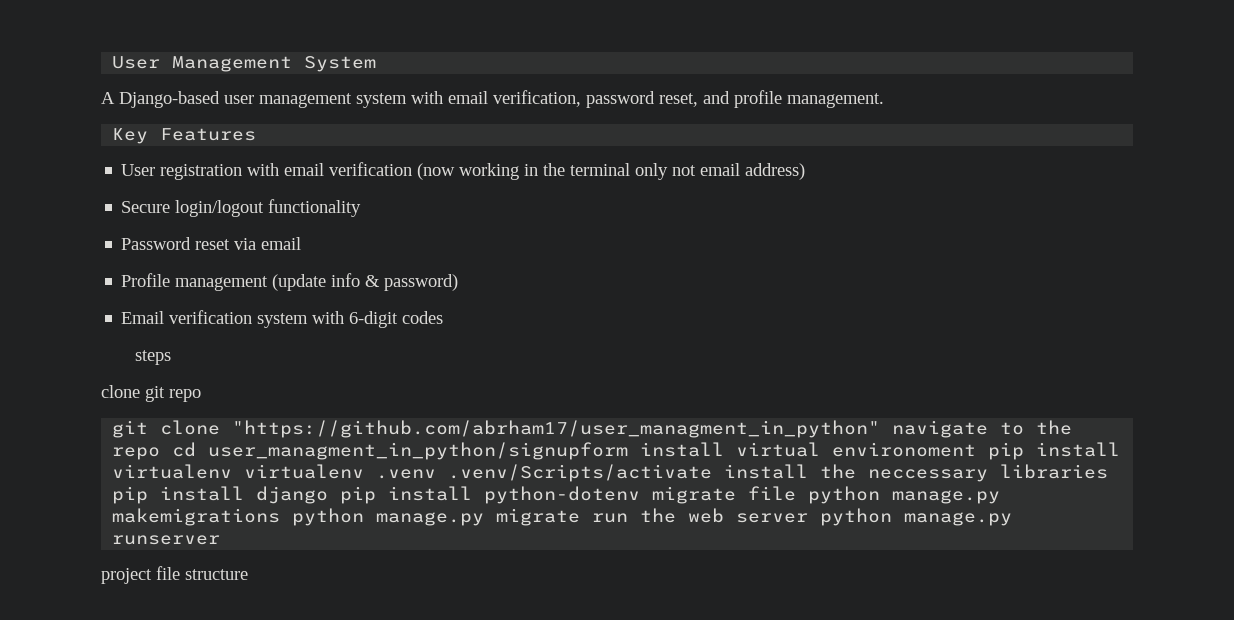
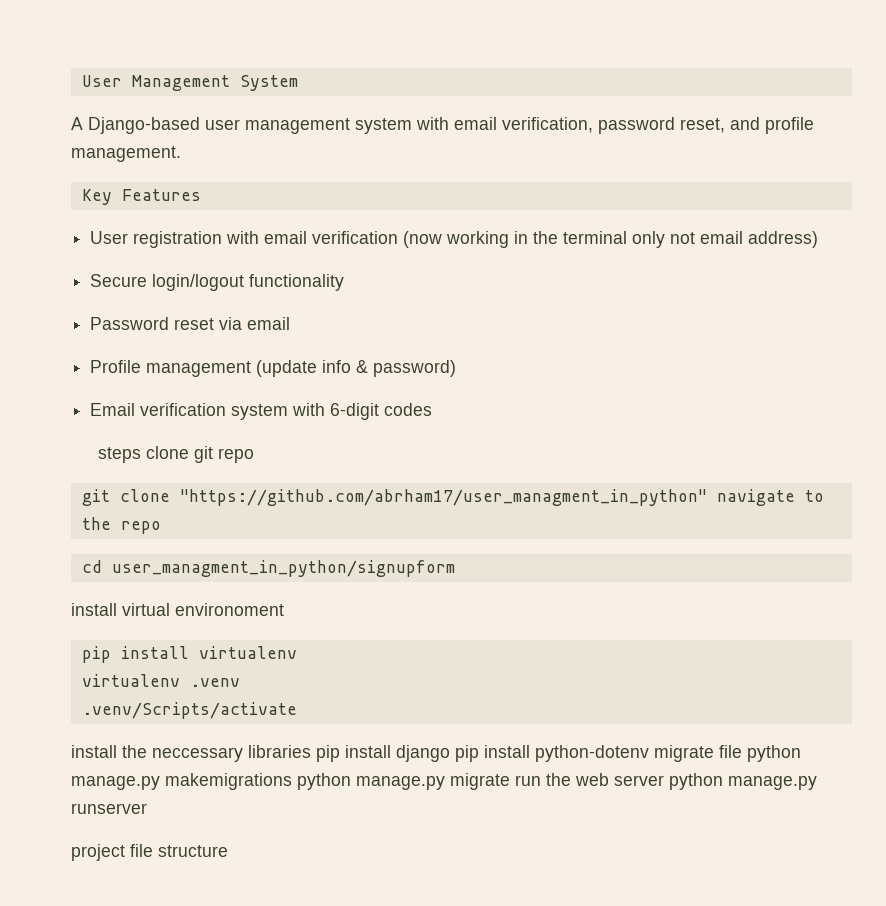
- steps
- clone git repo
+ steps clone git repo
- git clone "https://github.com/abrham17/user_managment_in_python" navigate to the repo cd user_managment_in_python/signupform install virtual environoment pip install virtualenv virtualenv .venv .venv/Scripts/activate install the neccessary libraries pip install django pip install python-dotenv migrate file python manage.py makemigrations python manage.py migrate run the web server python manage.py runserver
+ git clone "https://github.com/abrham17/user_managment_in_python" navigate to the repo
+ cd user_managment_in_python/signupform
+ install virtual environoment
+ pip install virtualenv
+ virtualenv .venv
+ .venv/Scripts/activate
+ install the neccessary libraries pip install django pip install python-dotenv migrate file python manage.py makemigrations python manage.py migrate run the web server python manage.py runserver

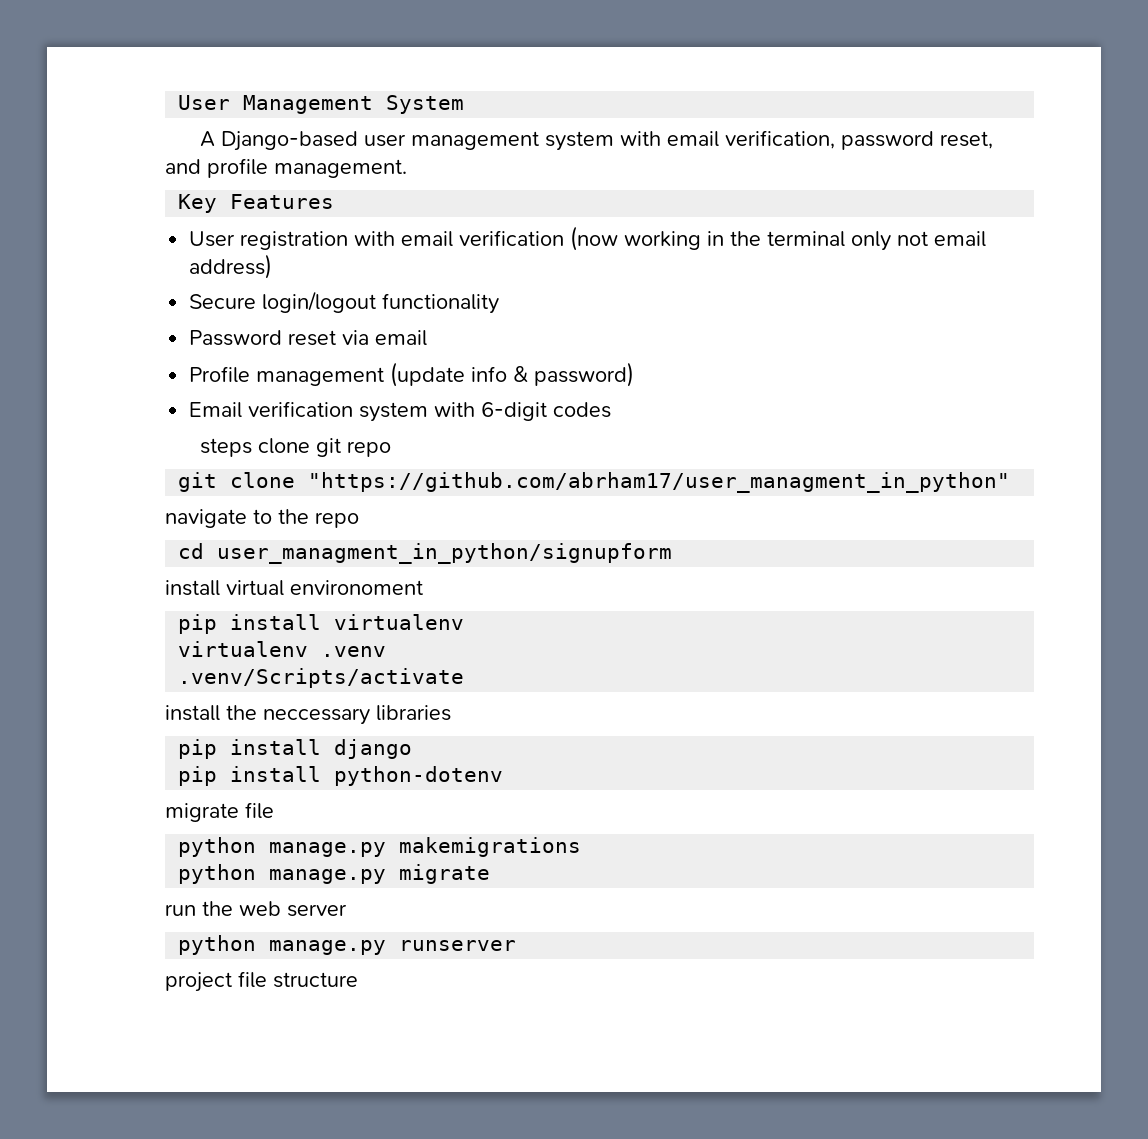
- git clone "https://github.com/abrham17/user_managment_in_python" navigate to the repo
+ git clone "https://github.com/abrham17/user_managment_in_python"
+ navigate to the repo
- install the neccessary libraries pip install django pip install python-dotenv migrate file python manage.py makemigrations python manage.py migrate run the web server python manage.py runserver
+ install the neccessary libraries
+ pip install django
+ pip install python-dotenv
+ migrate file
+ python manage.py makemigrations
+ python manage.py migrate
+ run the web server
+ python manage.py runserver

